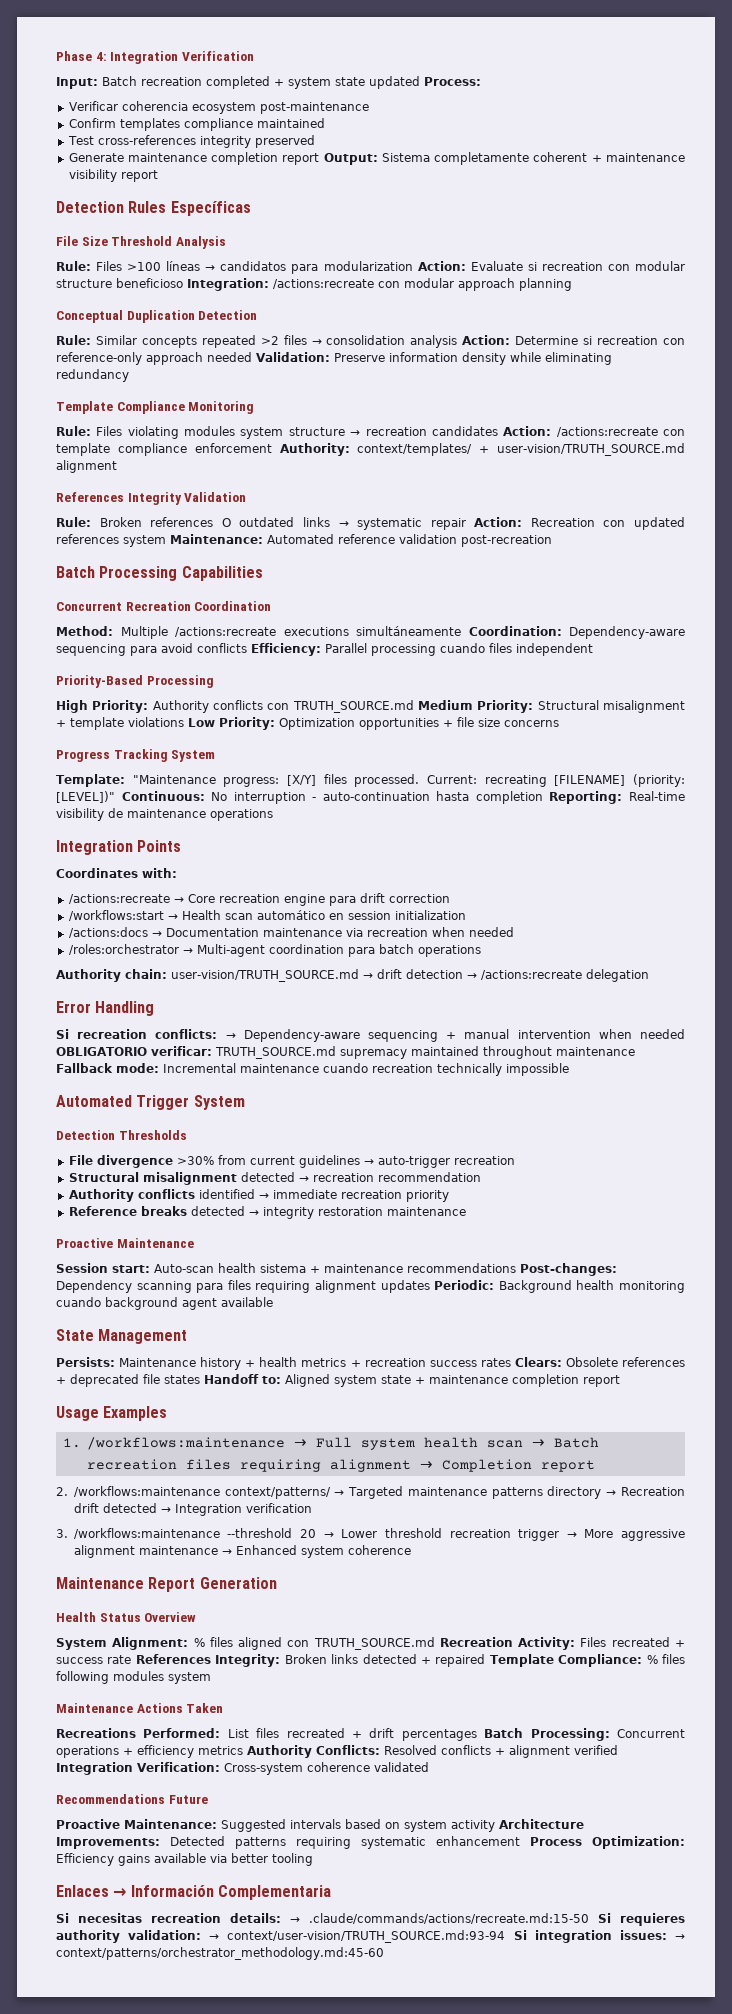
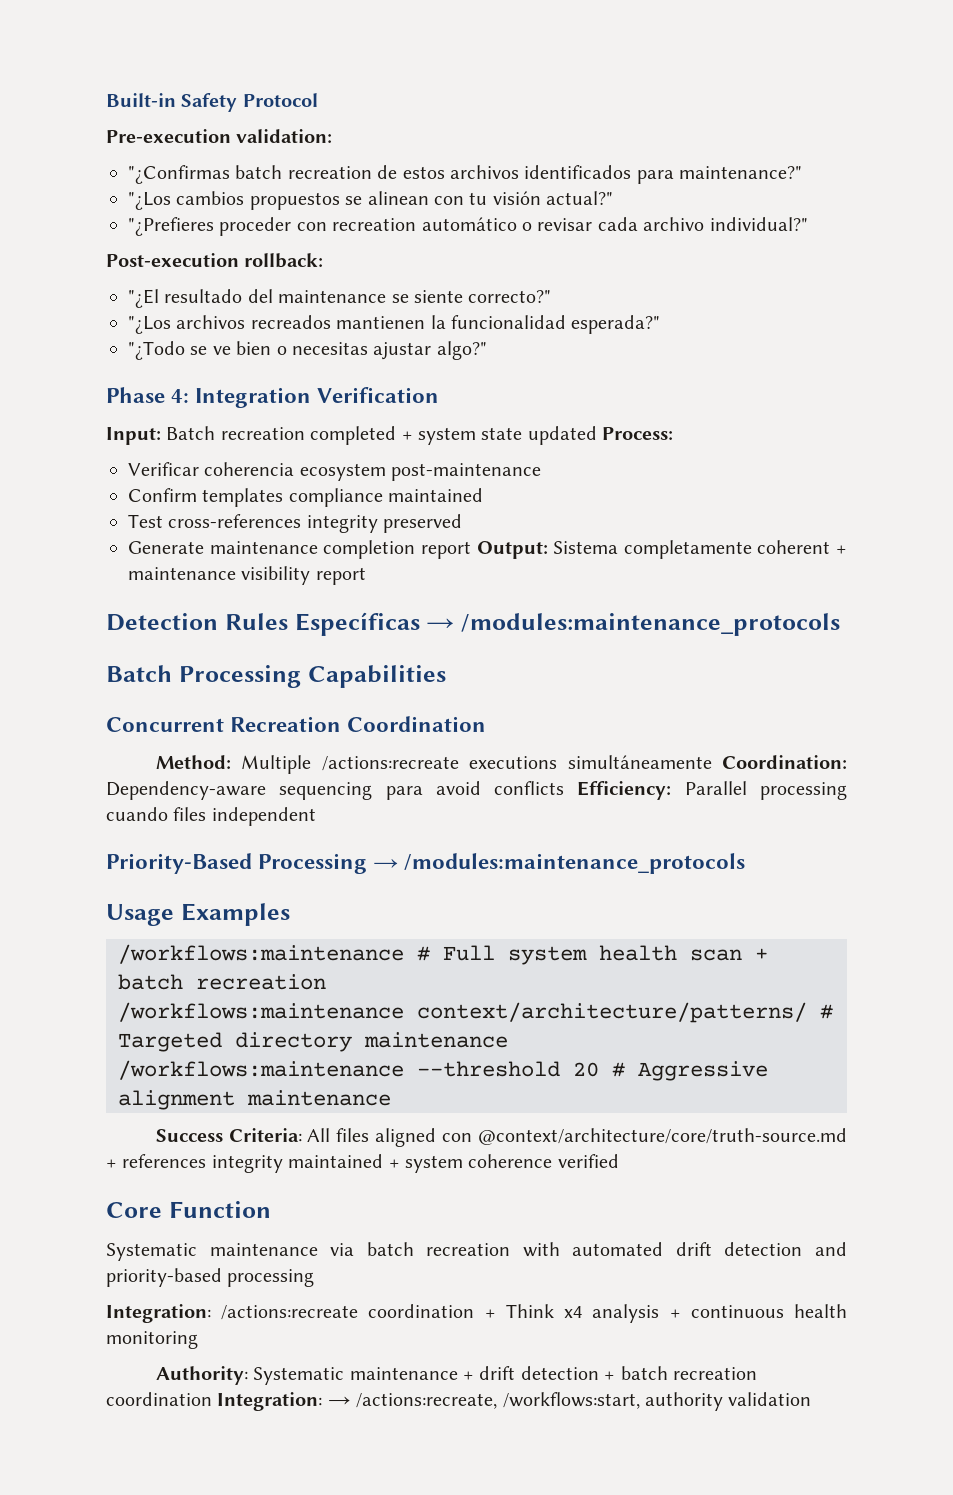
+ Built-in Safety Protocol
+ Pre-execution validation:
+ "¿Confirmas batch recreation de estos archivos identificados para maintenance?"
+ "¿Los cambios propuestos se alinean con tu visión actual?"
+ "¿Prefieres proceder con recreation automático o revisar cada archivo individual?"
+ Post-execution rollback:
+ "¿El resultado del maintenance se siente correcto?"
+ "¿Los archivos recreados mantienen la funcionalidad esperada?"
+ "¿Todo se ve bien o necesitas ajustar algo?"
- Detection Rules Específicas
- File Size Threshold Analysis
- Rule: Files >100 líneas → candidatos para modularization Action: Evaluate si recreation con modular structure beneficioso Integration: /actions:recreate con modular approach planning
- Conceptual Duplication Detection
- Rule: Similar concepts repeated >2 files → consolidation analysis Action: Determine si recreation con reference-only approach needed Validation: Preserve information density while eliminating redundancy
- Template Compliance Monitoring
- Rule: Files violating modules system structure → recreation candidates Action: /actions:recreate con template compliance enforcement Authority: context/templates/ + user-vision/TRUTH_SOURCE.md alignment
- References Integrity Validation
- Rule: Broken references O outdated links → systematic repair Action: Recreation con updated references system Maintenance: Automated reference validation post-recreation
+ Detection Rules Específicas → /modules:maintenance_protocols
- Priority-Based Processing
- High Priority: Authority conflicts con TRUTH_SOURCE.md Medium Priority: Structural misalignment + template violations Low Priority: Optimization opportunities + file size concerns
- Progress Tracking System
- Template: "Maintenance progress: [X/Y] files processed. Current: recreating [FILENAME] (priority: [LEVEL])" Continuous: No interruption - auto-continuation hasta completion Reporting: Real-time visibility de maintenance operations
- Integration Points
- Coordinates with:
- /actions:recreate → Core recreation engine para drift correction
- /workflows:start → Health scan automático en session initialization
- /actions:docs → Documentation maintenance via recreation when needed
- /roles:orchestrator → Multi-agent coordination para batch operations
- Authority chain: user-vision/TRUTH_SOURCE.md → drift detection → /actions:recreate delegation
- Error Handling
- Si recreation conflicts: → Dependency-aware sequencing + manual intervention when needed OBLIGATORIO verificar: TRUTH_SOURCE.md supremacy maintained throughout maintenance Fallback mode: Incremental maintenance cuando recreation technically impossible
- Automated Trigger System
- Detection Thresholds
- File divergence >30% from current guidelines → auto-trigger recreation
- Structural misalignment detected → recreation recommendation
- Authority conflicts identified → immediate recreation priority
- Reference breaks detected → integrity restoration maintenance
- Proactive Maintenance
- Session start: Auto-scan health sistema + maintenance recommendations Post-changes: Dependency scanning para files requiring alignment updates Periodic: Background health monitoring cuando background agent available
- State Management
- Persists: Maintenance history + health metrics + recreation success rates Clears: Obsolete references + deprecated file states Handoff to: Aligned system state + maintenance completion report
+ Priority-Based Processing → /modules:maintenance_protocols
- 1. /workflows:maintenance → Full system health scan → Batch recreation files requiring alignment → Completion report
- 2. /workflows:maintenance context/patterns/ → Targeted maintenance patterns directory → Recreation drift detected → Integration verification
- 3. /workflows:maintenance --threshold 20 → Lower threshold recreation trigger → More aggressive alignment maintenance → Enhanced system coherence
- Maintenance Report Generation
- Health Status Overview
- System Alignment: % files aligned con TRUTH_SOURCE.md Recreation Activity: Files recreated + success rate References Integrity: Broken links detected + repaired Template Compliance: % files following modules system
- Maintenance Actions Taken
- Recreations Performed: List files recreated + drift percentages Batch Processing: Concurrent operations + efficiency metrics Authority Conflicts: Resolved conflicts + alignment verified Integration Verification: Cross-system coherence validated
- Recommendations Future
- Proactive Maintenance: Suggested intervals based on system activity Architecture Improvements: Detected patterns requiring systematic enhancement Process Optimization: Efficiency gains available via better tooling
- Enlaces → Información Complementaria
- Si necesitas recreation details: → .claude/commands/actions/recreate.md:15-50 Si requieres authority validation: → context/user-vision/TRUTH_SOURCE.md:93-94 Si integration issues: → context/patterns/orchestrator_methodology.md:45-60
+ /workflows:maintenance # Full system health scan + batch recreation
+ /workflows:maintenance context/architecture/patterns/ # Targeted directory maintenance
+ /workflows:maintenance --threshold 20 # Aggressive alignment maintenance
+ Success Criteria: All files aligned con @context/architecture/core/truth-source.md + references integrity maintained + system coherence verified
+ Core Function
+ Systematic maintenance via batch recreation with automated drift detection and priority-based processing
+ Integration: /actions:recreate coordination + Think x4 analysis + continuous health monitoring
+ Authority: Systematic maintenance + drift detection + batch recreation coordination Integration: → /actions:recreate, /workflows:start, authority validation

